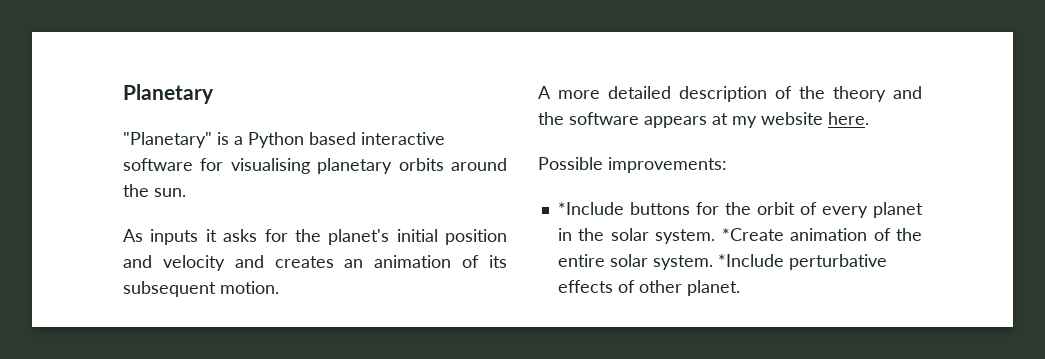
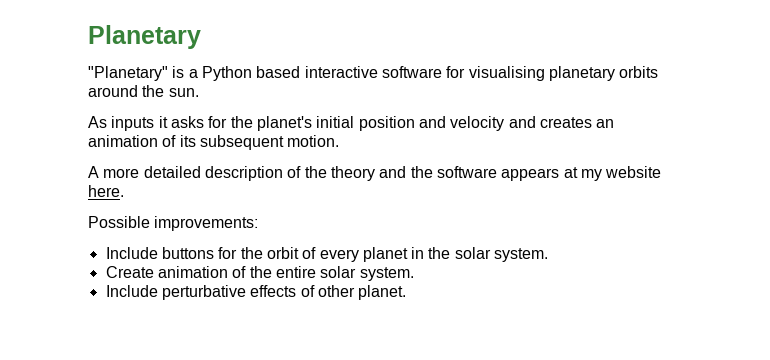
- *Include buttons for the orbit of every planet in the solar system. *Create animation of the entire solar system. *Include perturbative effects of other planet.
+ Include buttons for the orbit of every planet in the solar system.
+ Create animation of the entire solar system.
+ Include perturbative effects of other planet.

